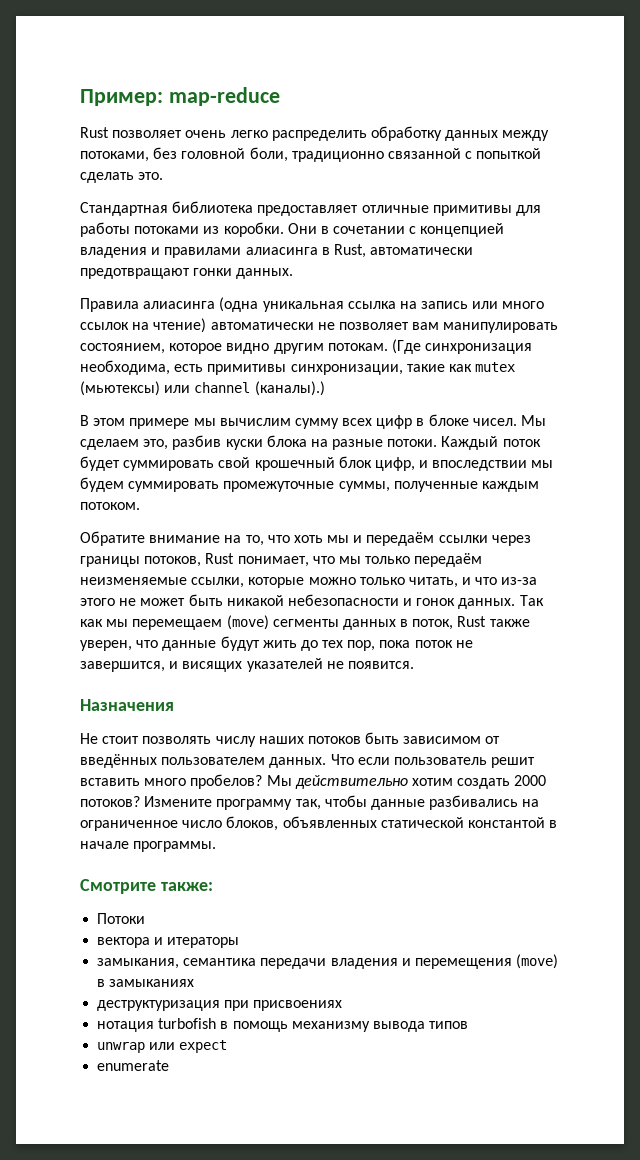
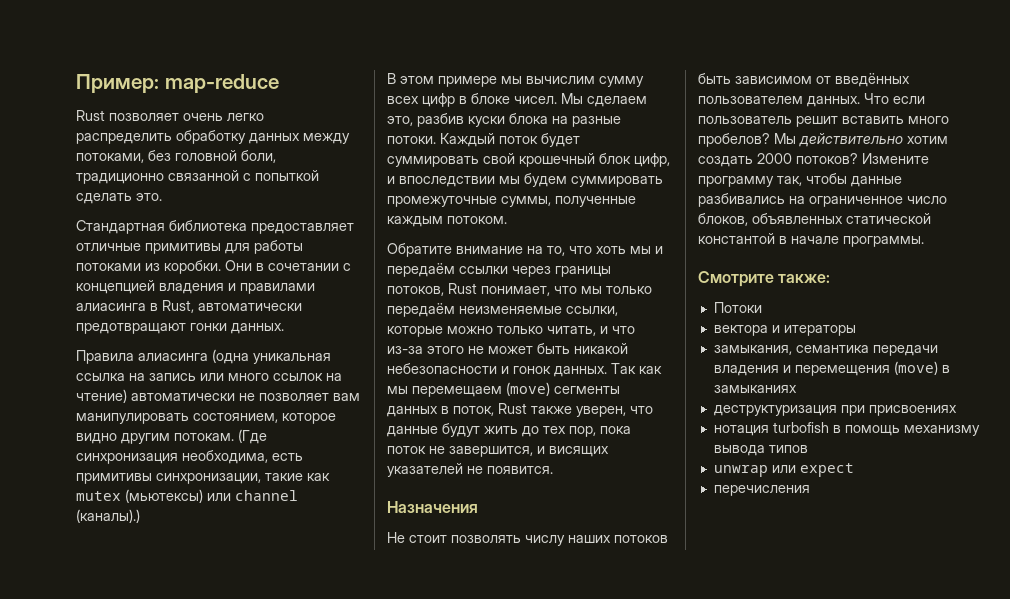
- enumerate
+ перечисления

